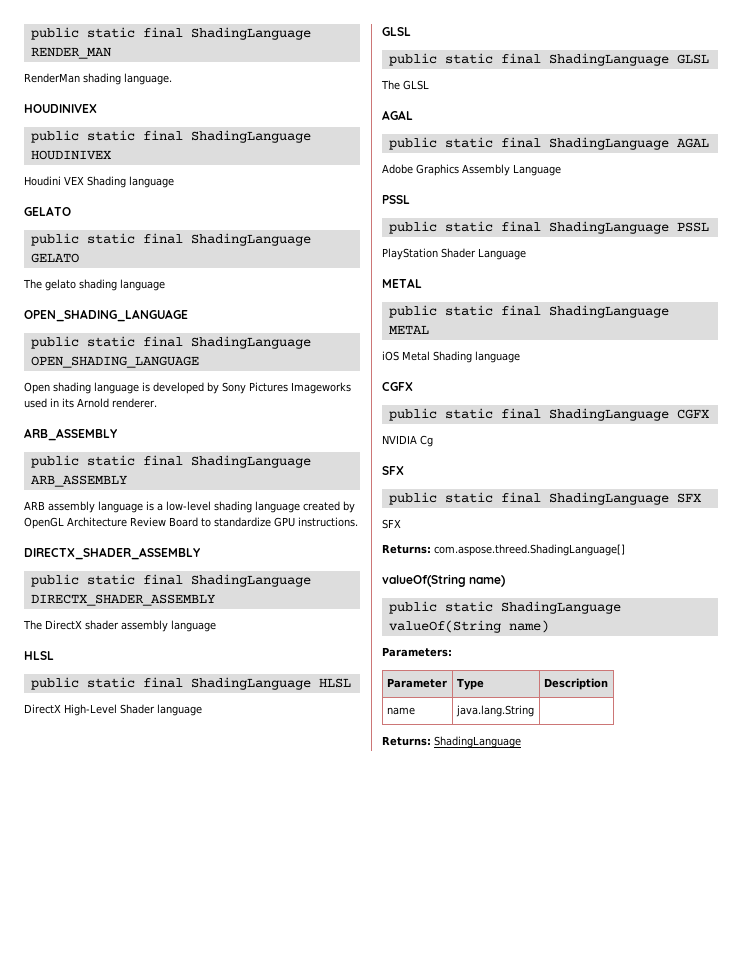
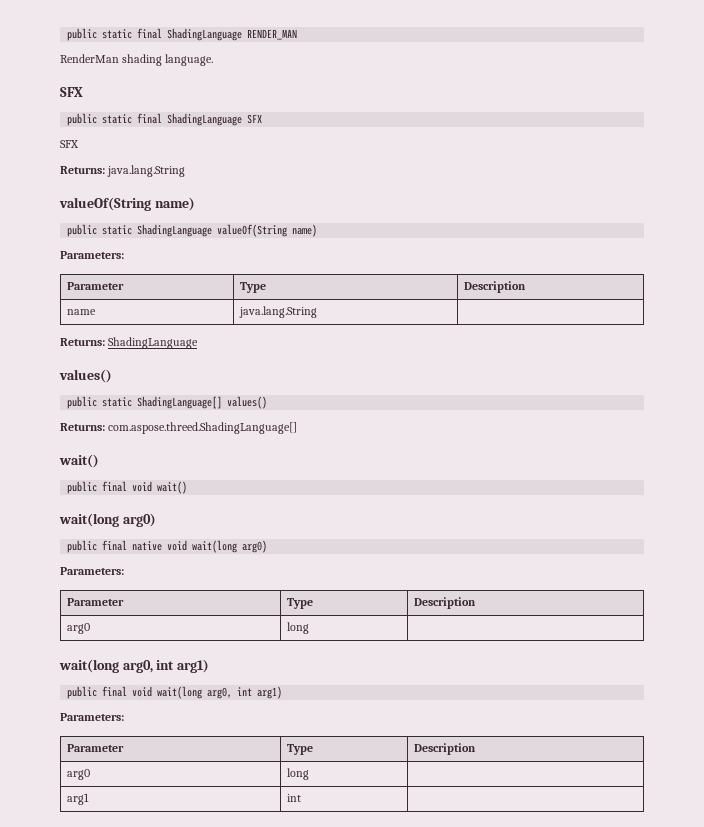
  RenderMan shading language.
- HOUDINIVEX
- public static final ShadingLanguage HOUDINIVEX
- Houdini VEX Shading language
- GELATO
- public static final ShadingLanguage GELATO
- The gelato shading language
- OPEN_SHADING_LANGUAGE
- public static final ShadingLanguage OPEN_SHADING_LANGUAGE
- Open shading language is developed by Sony Pictures Imageworks used in its Arnold renderer.
- ARB_ASSEMBLY
- public static final ShadingLanguage ARB_ASSEMBLY
- ARB assembly language is a low-level shading language created by OpenGL Architecture Review Board to standardize GPU instructions.
- DIRECTX_SHADER_ASSEMBLY
- public static final ShadingLanguage DIRECTX_SHADER_ASSEMBLY
- The DirectX shader assembly language
- HLSL
- public static final ShadingLanguage HLSL
- DirectX High-Level Shader language
- GLSL
- public static final ShadingLanguage GLSL
- The GLSL
- AGAL
- public static final ShadingLanguage AGAL
- Adobe Graphics Assembly Language
- PSSL
- public static final ShadingLanguage PSSL
- PlayStation Shader Language
- METAL
- public static final ShadingLanguage METAL
- iOS Metal Shading language
- CGFX
- public static final ShadingLanguage CGFX
- NVIDIA Cg
- Returns: com.aspose.threed.ShadingLanguage[]
+ Returns: java.lang.String
  Returns: ShadingLanguage
+ values()
+ public static ShadingLanguage[] values()
+ Returns: com.aspose.threed.ShadingLanguage[]
+ wait()
+ public final void wait()
+ wait(long arg0)
+ public final native void wait(long arg0)
+ Parameters:
+ Parameter | Type | Description
+ arg0 | long |
+ wait(long arg0, int arg1)
+ public final void wait(long arg0, int arg1)
+ Parameters:
+ Parameter | Type | Description
+ arg0 | long |
+ arg1 | int |

